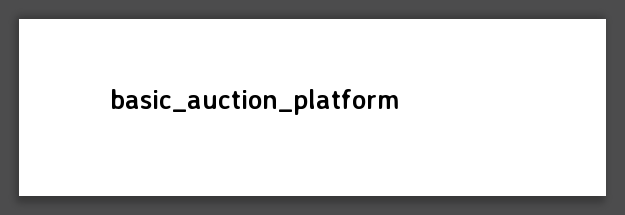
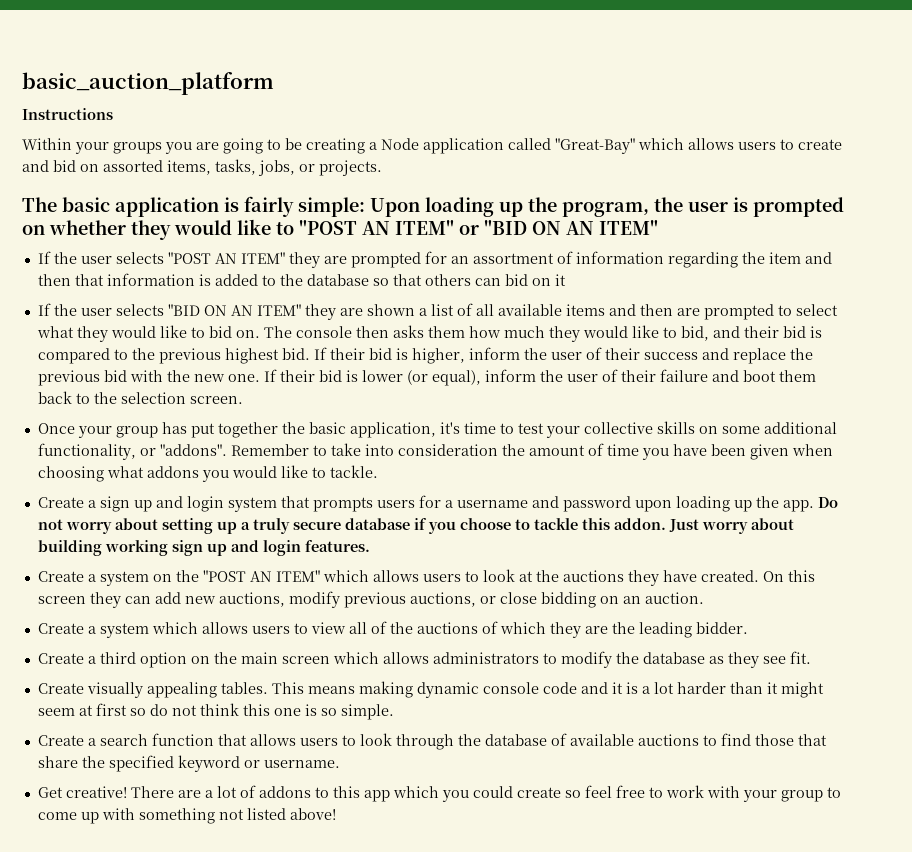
+ Instructions
+ Within your groups you are going to be creating a Node application called "Great-Bay" which allows users to create and bid on assorted items, tasks, jobs, or projects.
+ The basic application is fairly simple: Upon loading up the program, the user is prompted on whether they would like to "POST AN ITEM" or "BID ON AN ITEM"
+ If the user selects "POST AN ITEM" they are prompted for an assortment of information regarding the item and then that information is added to the database so that others can bid on it
+ If the user selects "BID ON AN ITEM" they are shown a list of all available items and then are prompted to select what they would like to bid on. The console then asks them how much they would like to bid, and their bid is compared to the previous highest bid. If their bid is higher, inform the user of their success and replace the previous bid with the new one. If their bid is lower (or equal), inform the user of their failure and boot them back to the selection screen.
+ Once your group has put together the basic application, it's time to test your collective skills on some additional functionality, or "addons". Remember to take into consideration the amount of time you have been given when choosing what addons you would like to tackle.
+ Create a sign up and login system that prompts users for a username and password upon loading up the app. Do not worry about setting up a truly secure database if you choose to tackle this addon. Just worry about building working sign up and login features.
+ Create a system on the "POST AN ITEM" which allows users to look at the auctions they have created. On this screen they can add new auctions, modify previous auctions, or close bidding on an auction.
+ Create a system which allows users to view all of the auctions of which they are the leading bidder.
+ Create a third option on the main screen which allows administrators to modify the database as they see fit.
+ Create visually appealing tables. This means making dynamic console code and it is a lot harder than it might seem at first so do not think this one is so simple.
+ Create a search function that allows users to look through the database of available auctions to find those that share the specified keyword or username.
+ Get creative! There are a lot of addons to this app which you could create so feel free to work with your group to come up with something not listed above!

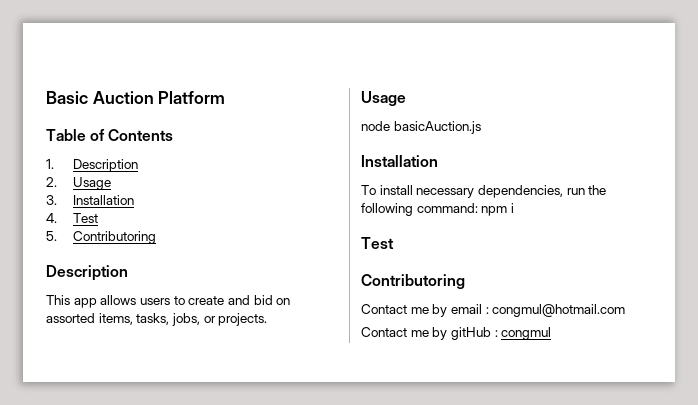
- basic_auction_platform
- Instructions
- Within your groups you are going to be creating a Node application called "Great-Bay" which allows users to create and bid on assorted items, tasks, jobs, or projects.
- The basic application is fairly simple: Upon loading up the program, the user is prompted on whether they would like to "POST AN ITEM" or "BID ON AN ITEM"
- If the user selects "POST AN ITEM" they are prompted for an assortment of information regarding the item and then that information is added to the database so that others can bid on it
- If the user selects "BID ON AN ITEM" they are shown a list of all available items and then are prompted to select what they would like to bid on. The console then asks them how much they would like to bid, and their bid is compared to the previous highest bid. If their bid is higher, inform the user of their success and replace the previous bid with the new one. If their bid is lower (or equal), inform the user of their failure and boot them back to the selection screen.
- Once your group has put together the basic application, it's time to test your collective skills on some additional functionality, or "addons". Remember to take into consideration the amount of time you have been given when choosing what addons you would like to tackle.
- Create a sign up and login system that prompts users for a username and password upon loading up the app. Do not worry about setting up a truly secure database if you choose to tackle this addon. Just worry about building working sign up and login features.
- Create a system on the "POST AN ITEM" which allows users to look at the auctions they have created. On this screen they can add new auctions, modify previous auctions, or close bidding on an auction.
- Create a system which allows users to view all of the auctions of which they are the leading bidder.
- Create a third option on the main screen which allows administrators to modify the database as they see fit.
- Create visually appealing tables. This means making dynamic console code and it is a lot harder than it might seem at first so do not think this one is so simple.
- Create a search function that allows users to look through the database of available auctions to find those that share the specified keyword or username.
- Get creative! There are a lot of addons to this app which you could create so feel free to work with your group to come up with something not listed above!
+ Basic Auction Platform
+ Table of Contents
+ 1. Description
+ 2. Usage
+ 3. Installation
+ 4. Test
+ 5. Contributoring
+ Description
+ This app allows users to create and bid on assorted items, tasks, jobs, or projects.
+ Usage
+ node basicAuction.js
+ Installation
+ To install necessary dependencies, run the following command: npm i
+ Test
+ Contributoring
+ Contact me by email : congmul@hotmail.com
+ Contact me by gitHub : congmul

